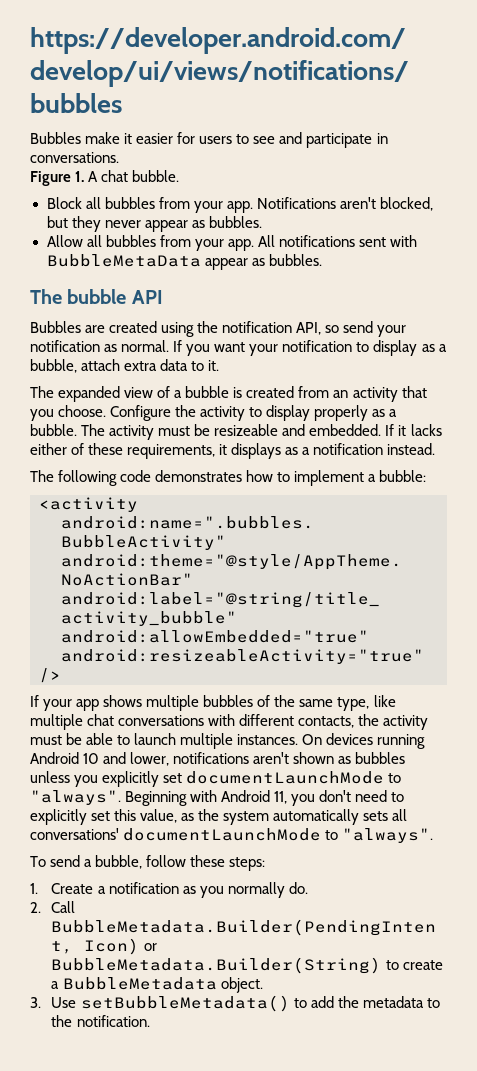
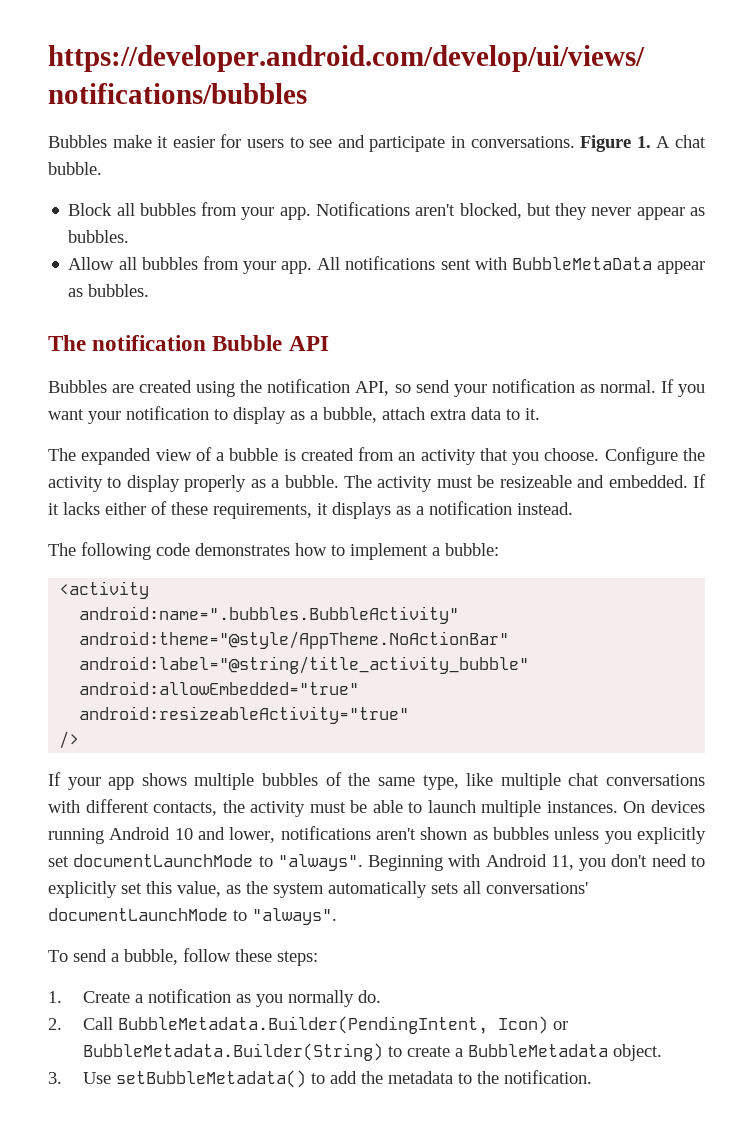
- Bubbles make it easier for users to see and participate in conversations.
- Figure 1. A chat bubble.
+ Bubbles make it easier for users to see and participate in conversations. Figure 1. A chat bubble.
- The bubble API
+ The notification Bubble API

